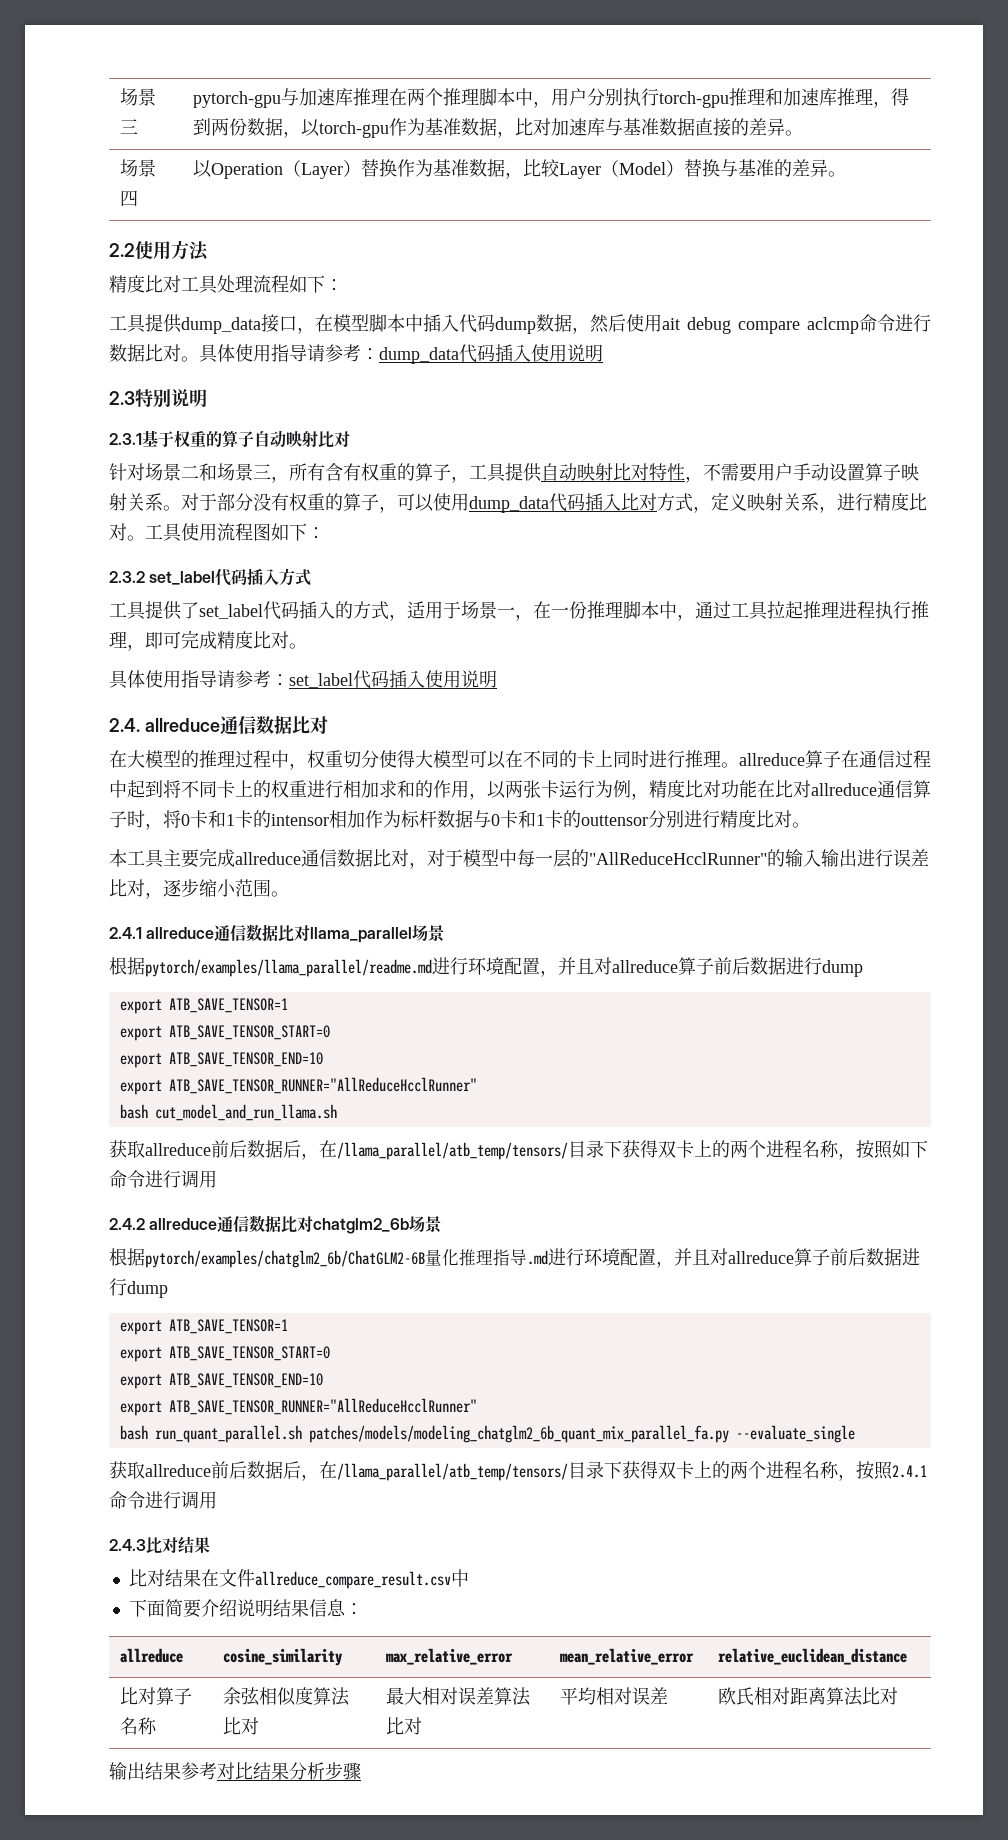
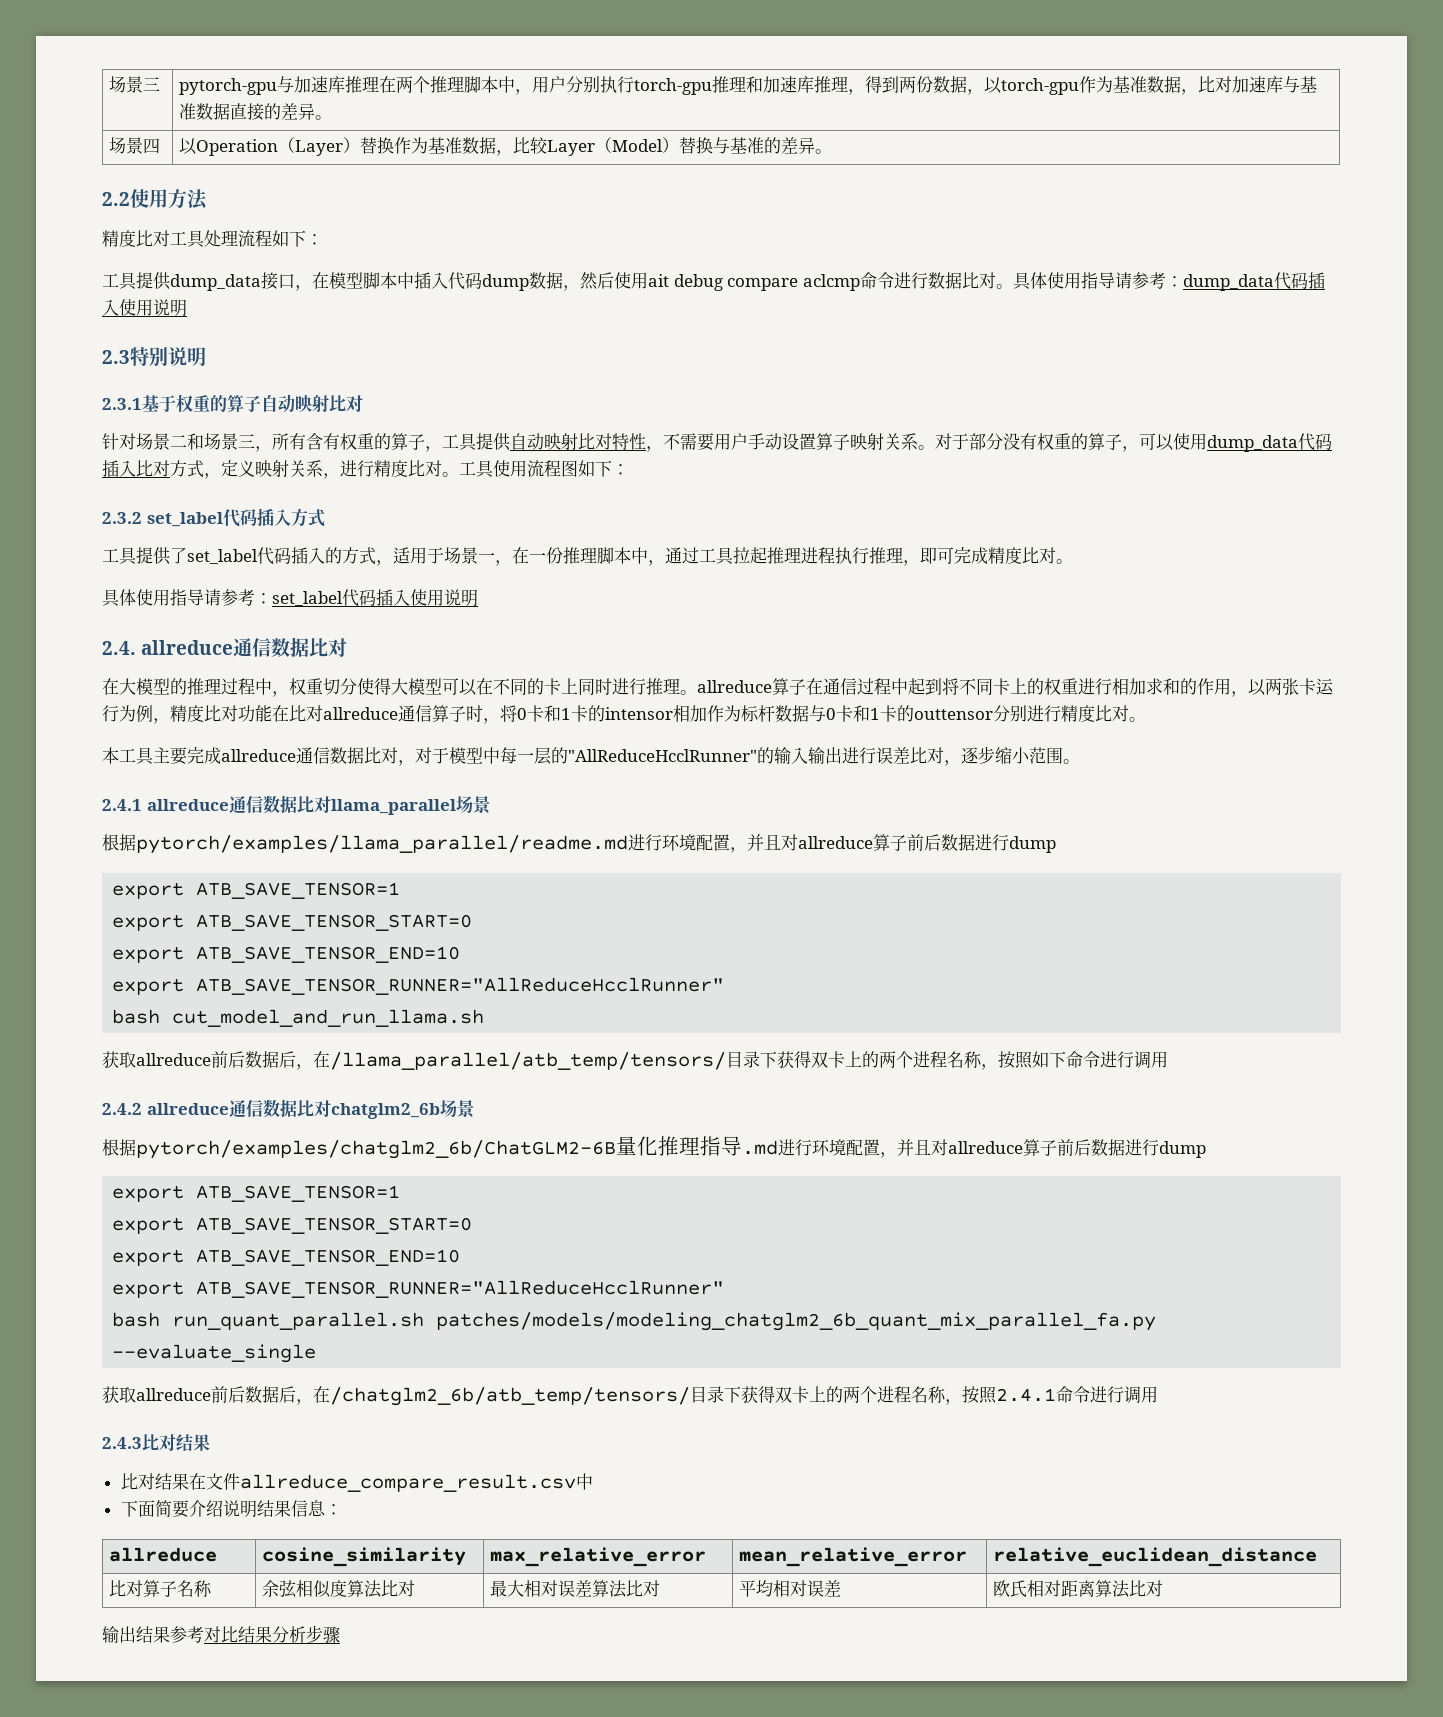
- 获取allreduce前后数据后，在/llama_parallel/atb_temp/tensors/目录下获得双卡上的两个进程名称，按照2.4.1命令进行调用
+ 获取allreduce前后数据后，在/chatglm2_6b/atb_temp/tensors/目录下获得双卡上的两个进程名称，按照2.4.1命令进行调用

